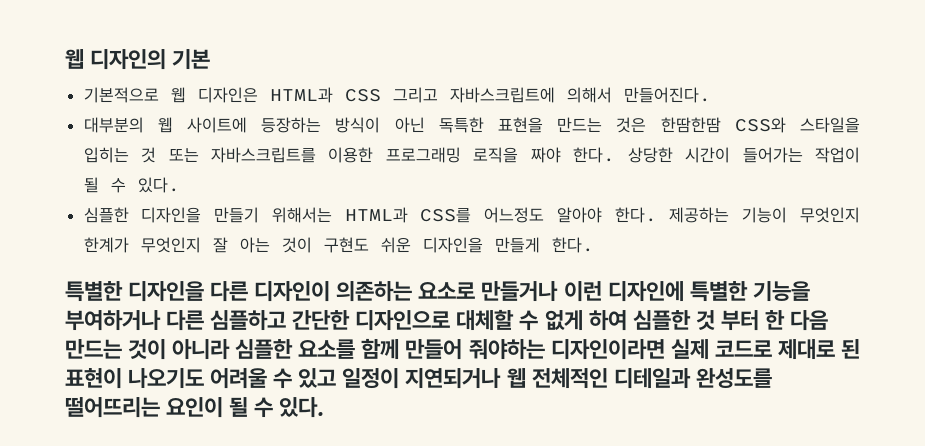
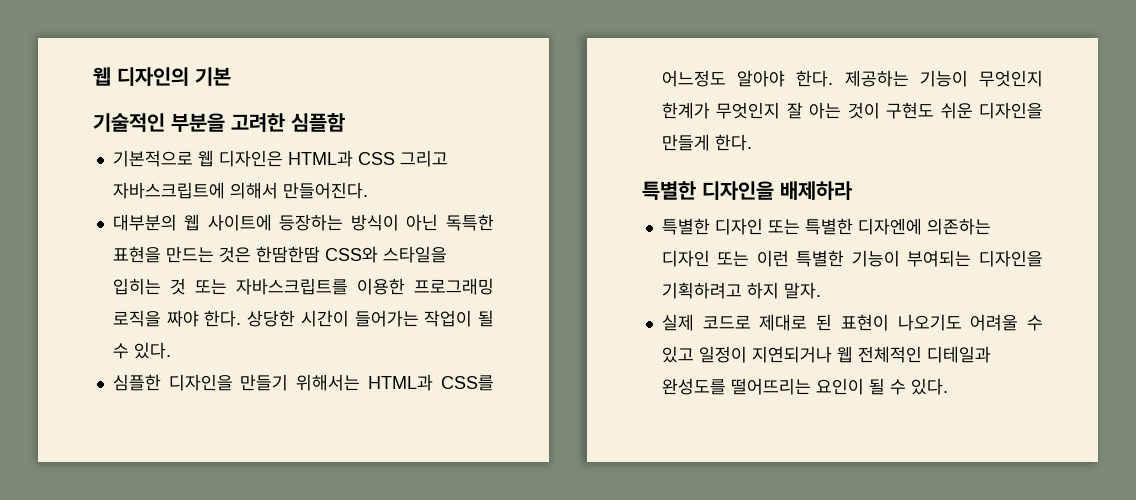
+ 기술적인 부분을 고려한 심플함
- 특별한 디자인을 다른 디자인이 의존하는 요소로 만들거나 이런 디자인에 특별한 기능을 부여하거나 다른 심플하고 간단한 디자인으로 대체할 수 없게 하여 심플한 것 부터 한 다음 만드는 것이 아니라 심플한 요소를 함께 만들어 줘야하는 디자인이라면 실제 코드로 제대로 된 표현이 나오기도 어려울 수 있고 일정이 지연되거나 웹 전체적인 디테일과 완성도를 떨어뜨리는 요인이 될 수 있다.
+ 특별한 디자인을 배제하라
+ 특별한 디자인 또는 특별한 디자엔에 의존하는 디자인 또는 이런 특별한 기능이 부여되는 디자인을 기획하려고 하지 말자.
+ 실제 코드로 제대로 된 표현이 나오기도 어려울 수 있고 일정이 지연되거나 웹 전체적인 디테일과 완성도를 떨어뜨리는 요인이 될 수 있다.

